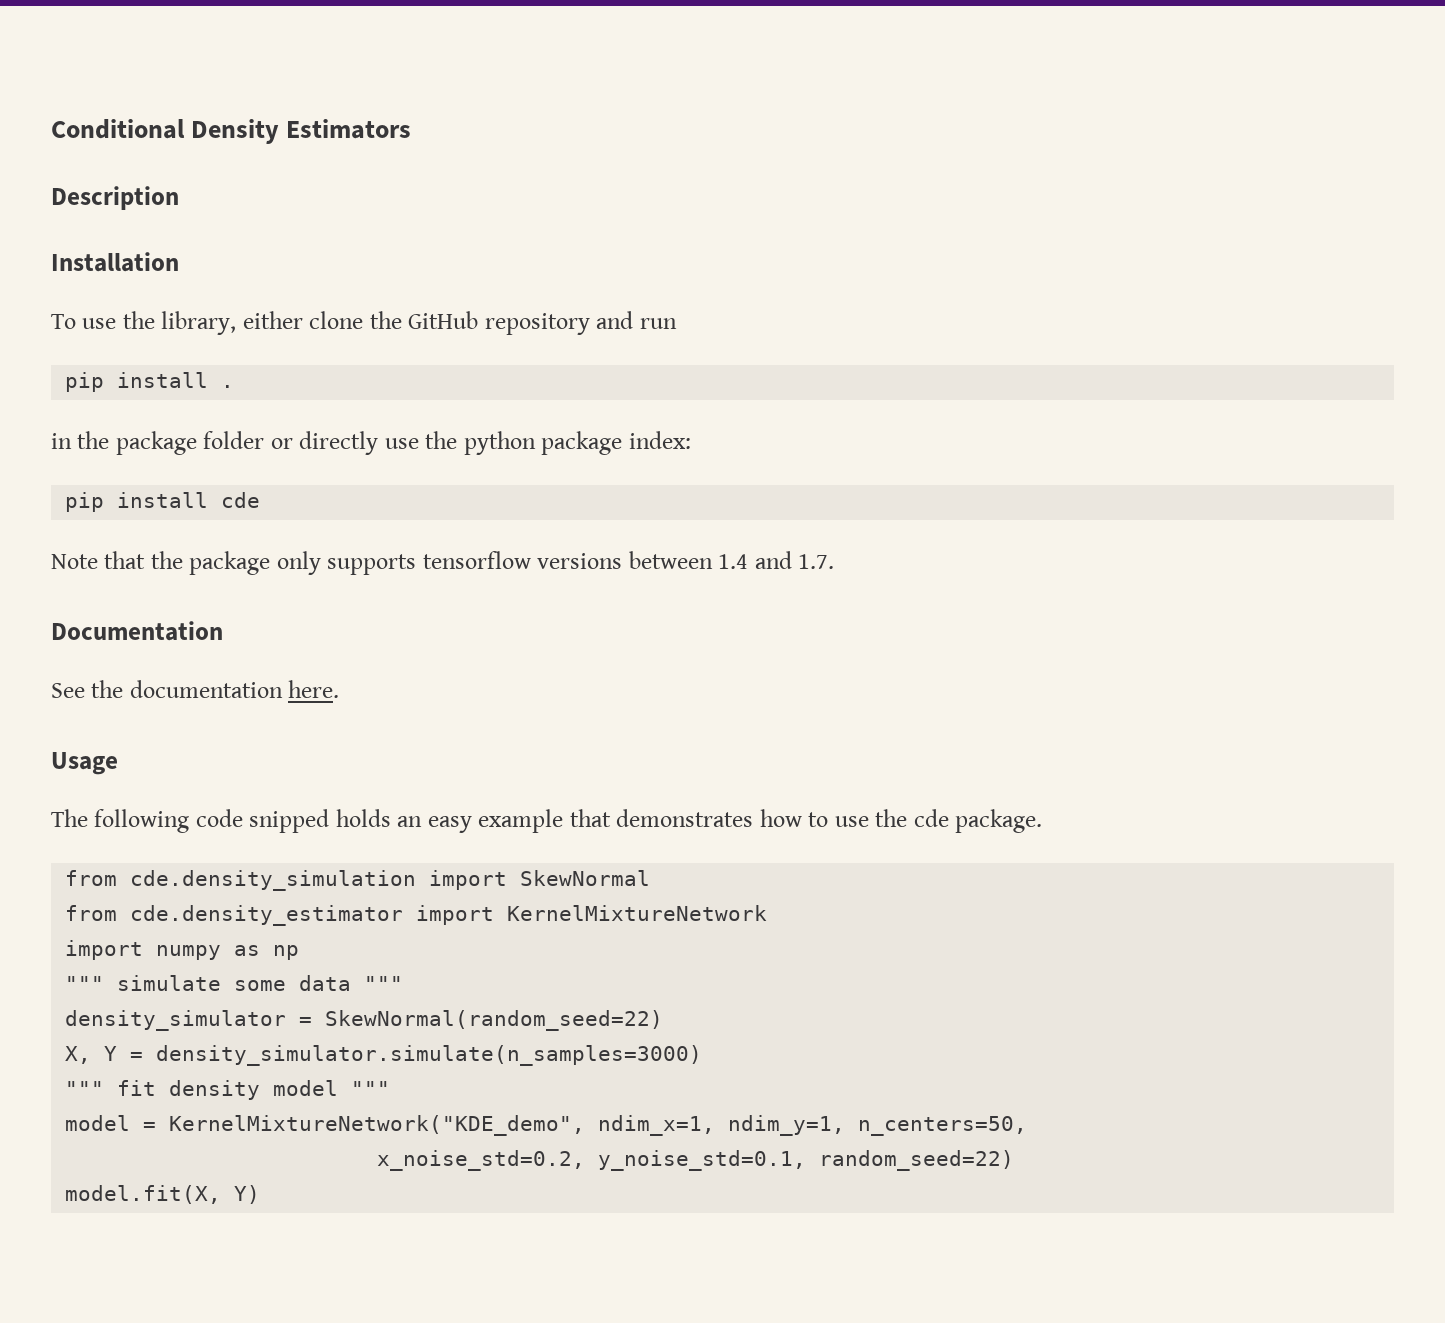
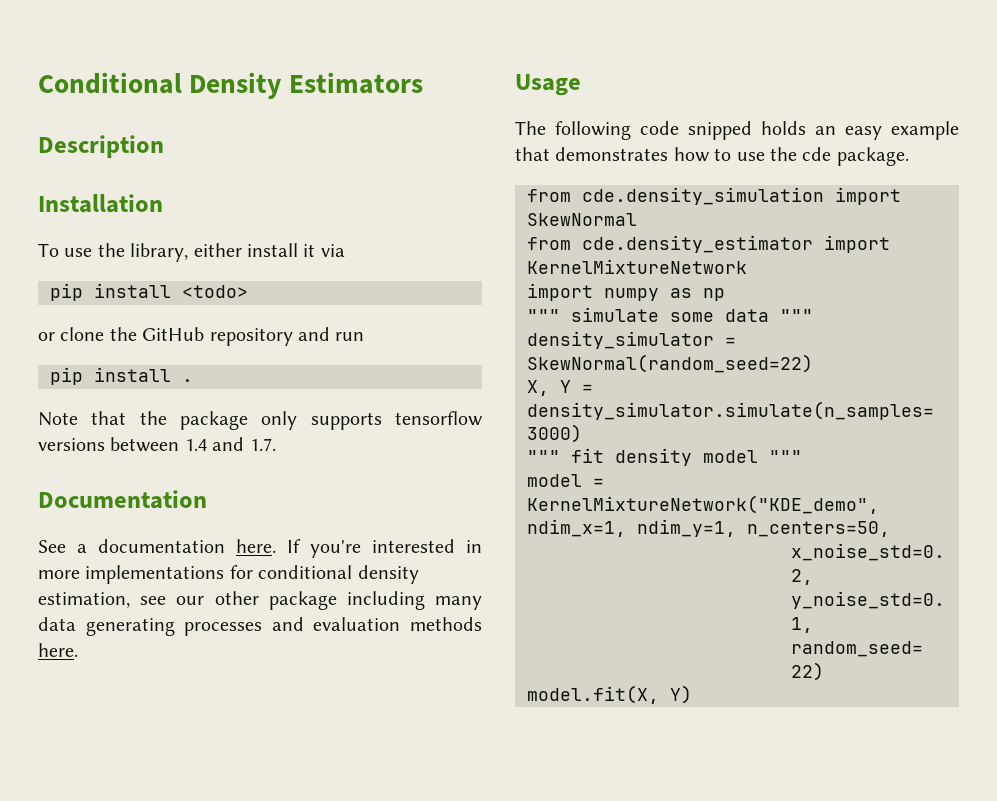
- To use the library, either clone the GitHub repository and run
+ To use the library, either install it via
+ pip install <todo>
+ or clone the GitHub repository and run
- in the package folder or directly use the python package index:
- pip install cde
- See the documentation here.
+ See a documentation here. If you're interested in more implementations for conditional density estimation, see our other package including many data generating processes and evaluation methods here.

